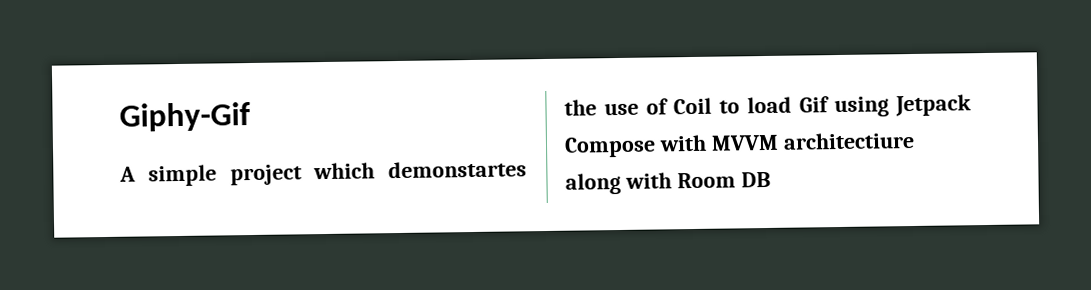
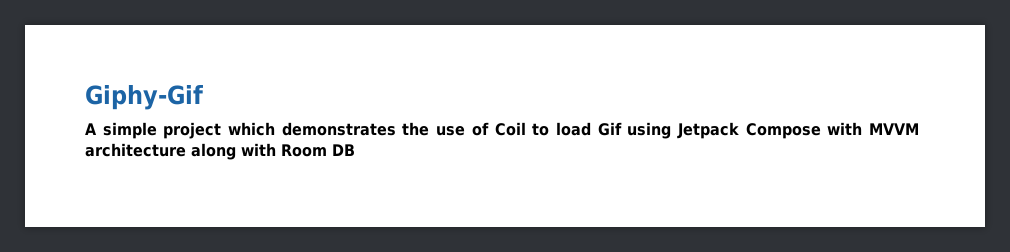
- A simple project which demonstartes the use of Coil to load Gif using Jetpack Compose with MVVM architectiure along with Room DB
+ A simple project which demonstrates the use of Coil to load Gif using Jetpack Compose with MVVM architecture along with Room DB

